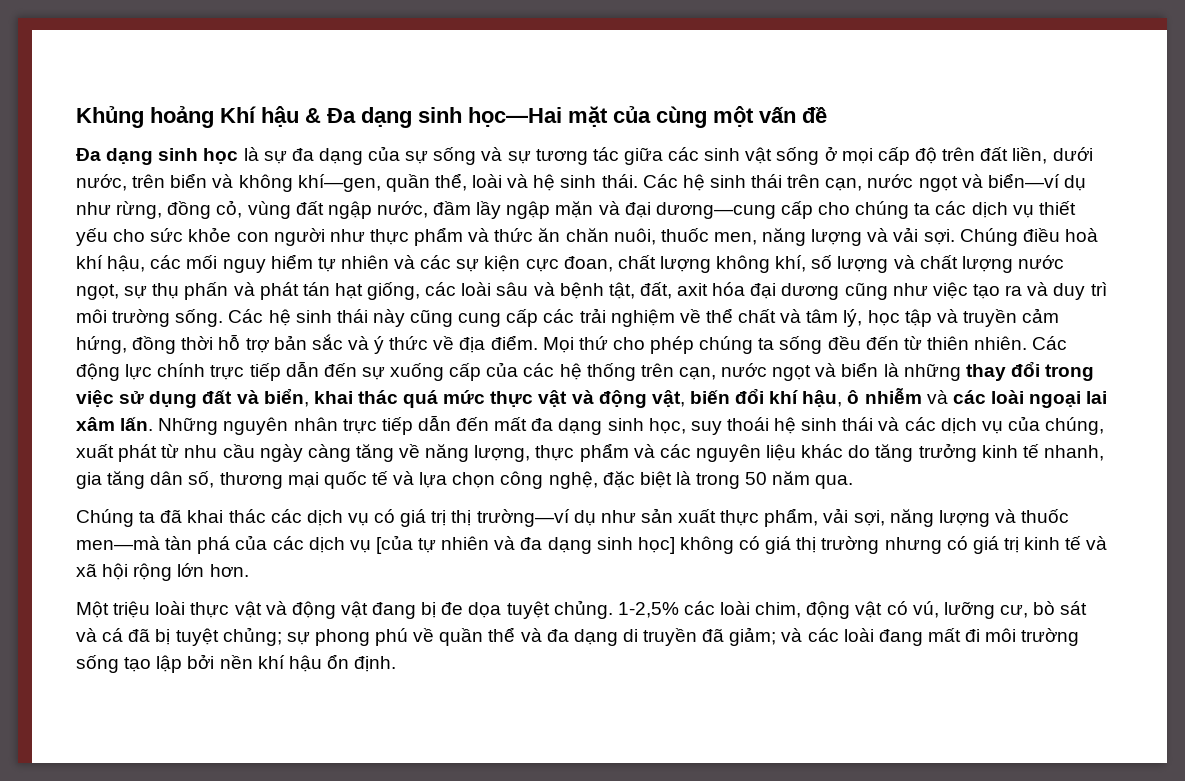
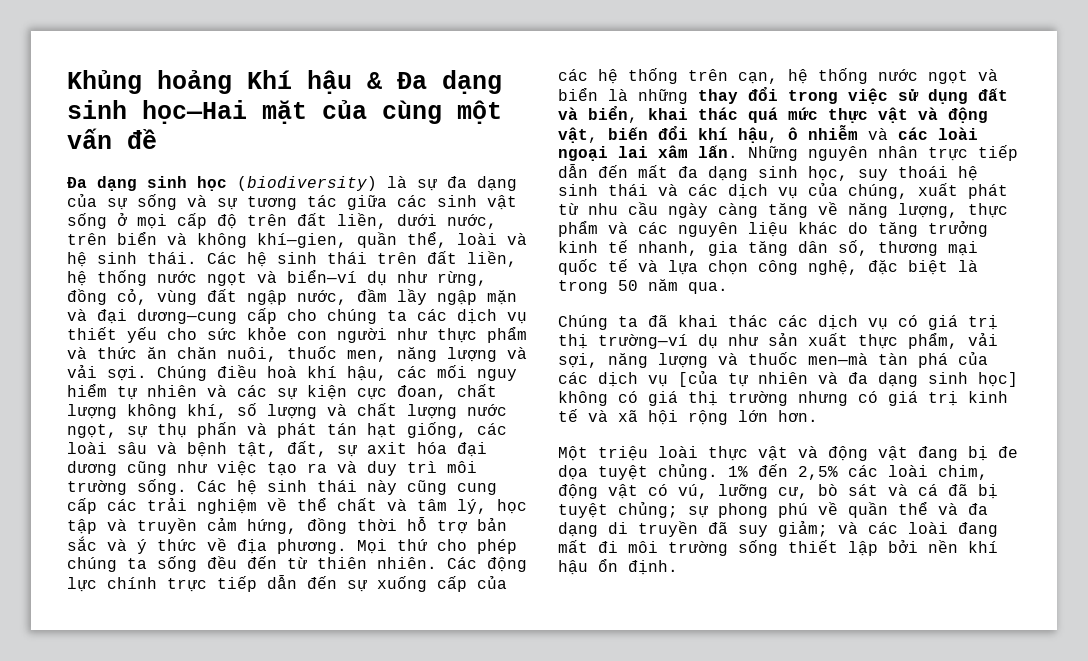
- Đa dạng sinh học là sự đa dạng của sự sống và sự tương tác giữa các sinh vật sống ở mọi cấp độ trên đất liền, dưới nước, trên biển và không khí—gen, quần thể, loài và hệ sinh thái.
+ Đa dạng sinh học (biodiversity) là sự đa dạng của sự sống và sự tương tác giữa các sinh vật sống ở mọi cấp độ trên đất liền, dưới nước, trên biển và không khí—gien, quần thể, loài và hệ sinh thái.
- Các hệ sinh thái trên cạn, nước ngọt và biển—ví dụ như rừng, đồng cỏ, vùng đất ngập nước, đầm lầy ngập mặn và đại dương—cung cấp cho chúng ta các dịch vụ thiết yếu cho sức khỏe con người như thực phẩm và thức ăn chăn nuôi, thuốc men, năng lượng và vải sợi.
+ Các hệ sinh thái trên đất liền, hệ thống nước ngọt và biển—ví dụ như rừng, đồng cỏ, vùng đất ngập nước, đầm lầy ngập mặn và đại dương—cung cấp cho chúng ta các dịch vụ thiết yếu cho sức khỏe con người như thực phẩm và thức ăn chăn nuôi, thuốc men, năng lượng và vải sợi.
- Chúng điều hoà khí hậu, các mối nguy hiểm tự nhiên và các sự kiện cực đoan, chất lượng không khí, số lượng và chất lượng nước ngọt, sự thụ phấn và phát tán hạt giống, các loài sâu và bệnh tật, đất, axit hóa đại dương cũng như việc tạo ra và duy trì môi trường sống.
+ Chúng điều hoà khí hậu, các mối nguy hiểm tự nhiên và các sự kiện cực đoan, chất lượng không khí, số lượng và chất lượng nước ngọt, sự thụ phấn và phát tán hạt giống, các loài sâu và bệnh tật, đất, sự axit hóa đại dương cũng như việc tạo ra và duy trì môi trường sống.
- Các hệ sinh thái này cũng cung cấp các trải nghiệm về thể chất và tâm lý, học tập và truyền cảm hứng, đồng thời hỗ trợ bản sắc và ý thức về địa điểm.
+ Các hệ sinh thái này cũng cung cấp các trải nghiệm về thể chất và tâm lý, học tập và truyền cảm hứng, đồng thời hỗ trợ bản sắc và ý thức về địa phương.
- Các động lực chính trực tiếp dẫn đến sự xuống cấp của các hệ thống trên cạn, nước ngọt và biển là những thay đổi trong việc sử dụng đất và biển, khai thác quá mức thực vật và động vật, biến đổi khí hậu, ô nhiễm và các loài ngoại lai xâm lấn.
+ Các động lực chính trực tiếp dẫn đến sự xuống cấp của các hệ thống trên cạn, hệ thống nước ngọt và biển là những thay đổi trong việc sử dụng đất và biển, khai thác quá mức thực vật và động vật, biến đổi khí hậu, ô nhiễm và các loài ngoại lai xâm lấn.
- 1-2,5% các loài chim, động vật có vú, lưỡng cư, bò sát và cá đã bị tuyệt chủng; sự phong phú về quần thể và đa dạng di truyền đã giảm; và các loài đang mất đi môi trường sống tạo lập bởi nền khí hậu ổn định.
+ 1% đến 2,5% các loài chim, động vật có vú, lưỡng cư, bò sát và cá đã bị tuyệt chủng; sự phong phú về quần thể và đa dạng di truyền đã suy giảm; và các loài đang mất đi môi trường sống thiết lập bởi nền khí hậu ổn định.

